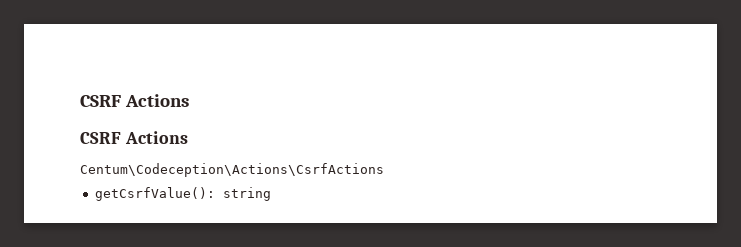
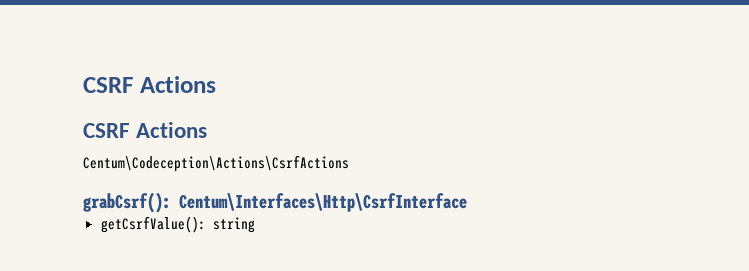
+ grabCsrf(): Centum\Interfaces\Http\CsrfInterface

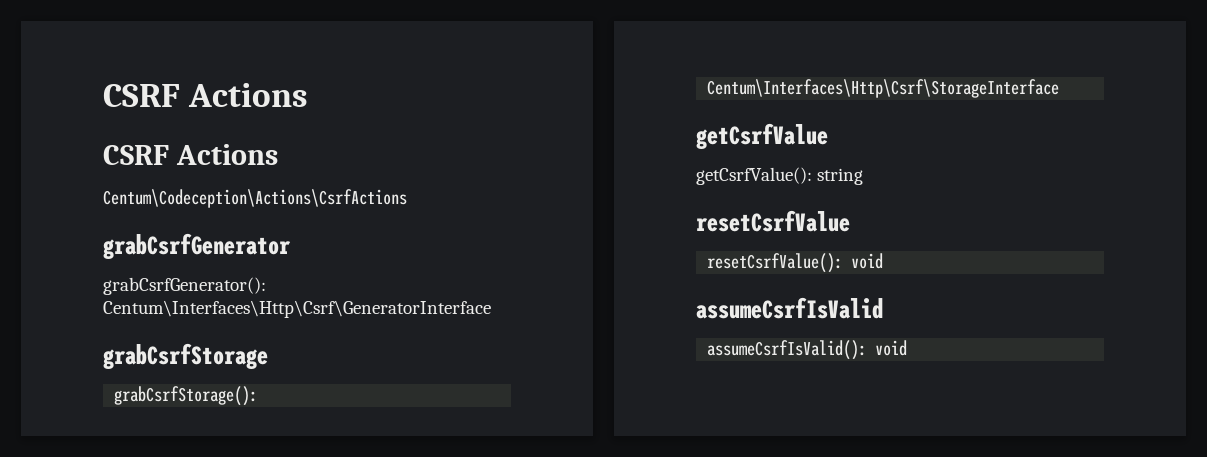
- grabCsrf(): Centum\Interfaces\Http\CsrfInterface
+ grabCsrfGenerator
+ grabCsrfGenerator(): Centum\Interfaces\Http\Csrf\GeneratorInterface
+ grabCsrfStorage
+ grabCsrfStorage(): Centum\Interfaces\Http\Csrf\StorageInterface
+ getCsrfValue
  getCsrfValue(): string
+ resetCsrfValue
+ resetCsrfValue(): void
+ assumeCsrfIsValid
+ assumeCsrfIsValid(): void

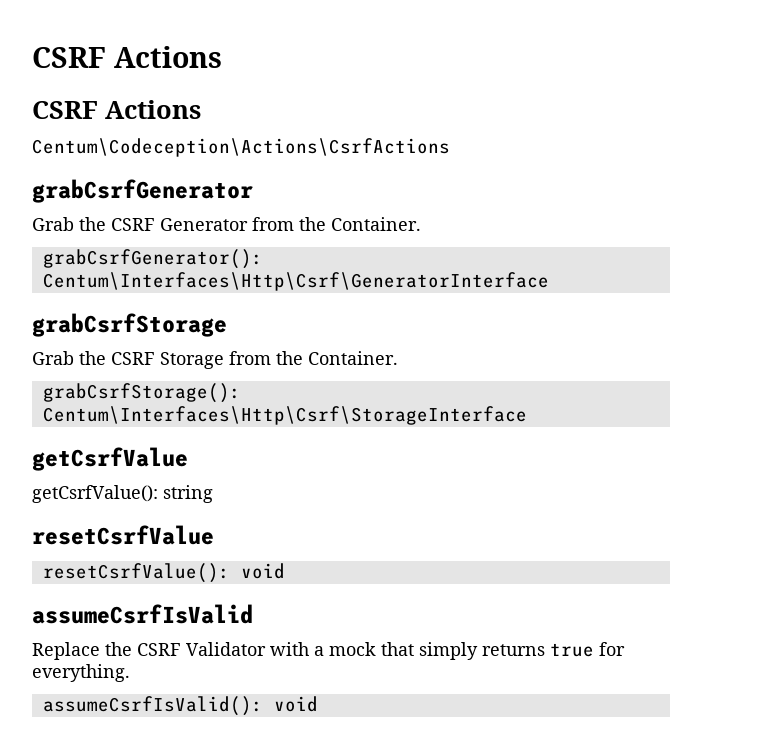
+ Grab the CSRF Generator from the Container.
  grabCsrfGenerator(): Centum\Interfaces\Http\Csrf\GeneratorInterface
  grabCsrfStorage
+ Grab the CSRF Storage from the Container.
+ Replace the CSRF Validator with a mock that simply returns true for everything.

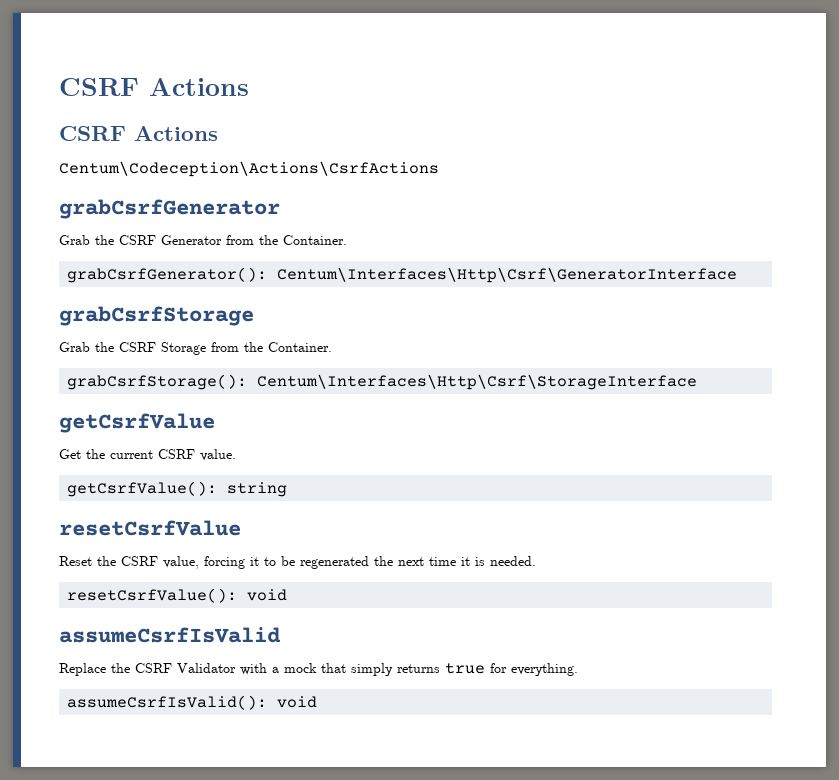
+ Get the current CSRF value.
  getCsrfValue(): string
  resetCsrfValue
+ Reset the CSRF value, forcing it to be regenerated the next time it is needed.

